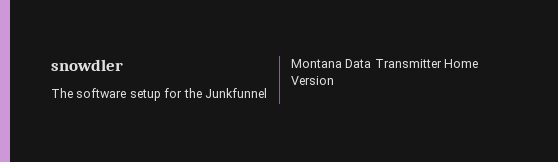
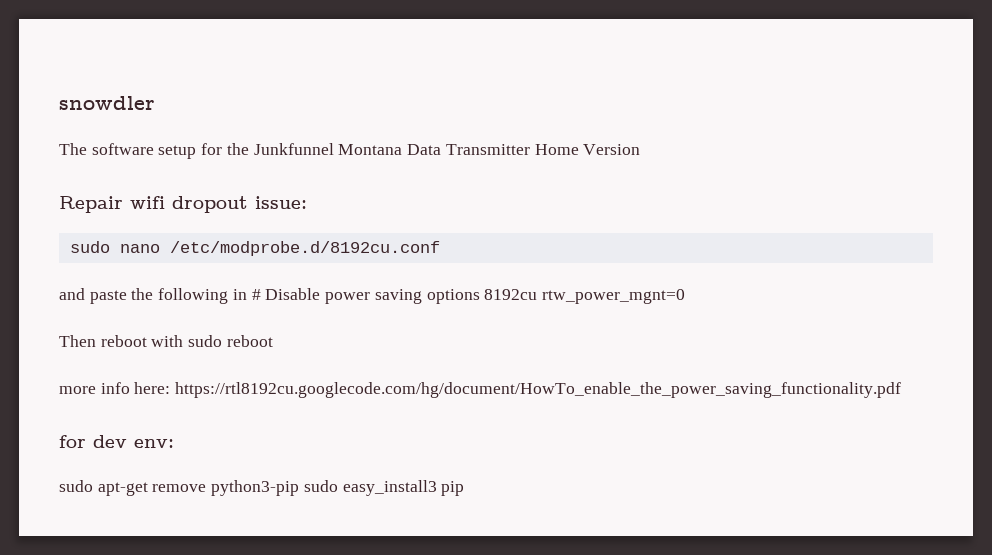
+ Repair wifi dropout issue:
+ sudo nano /etc/modprobe.d/8192cu.conf
+ and paste the following in # Disable power saving options 8192cu rtw_power_mgnt=0
+ Then reboot with sudo reboot
+ more info here: https://rtl8192cu.googlecode.com/hg/document/HowTo_enable_the_power_saving_functionality.pdf
+ for dev env:
+ sudo apt-get remove python3-pip sudo easy_install3 pip

